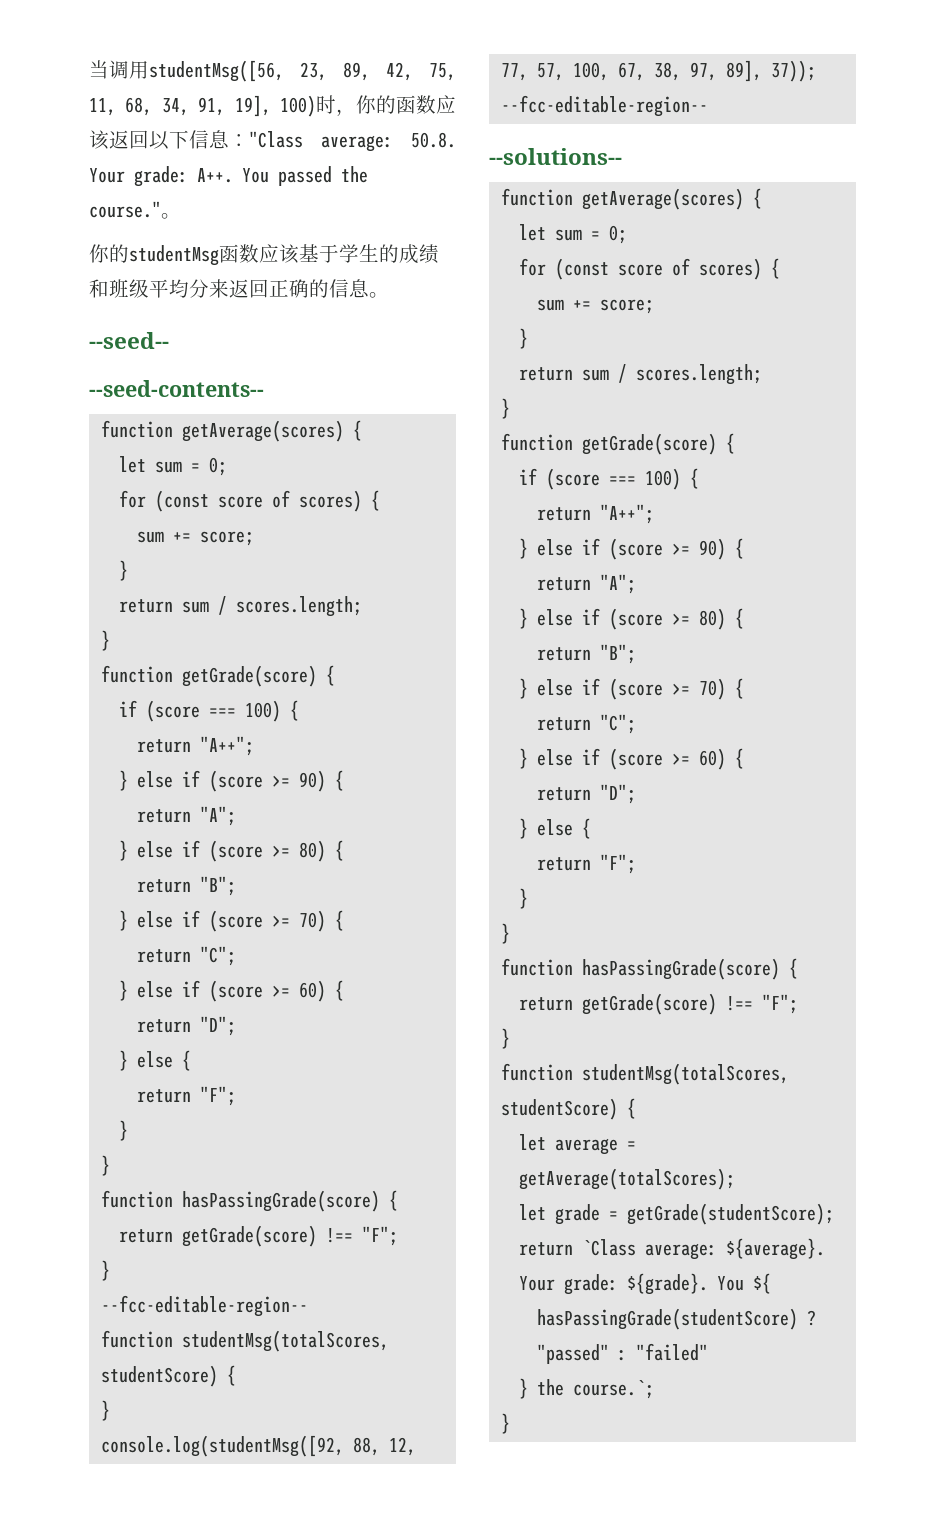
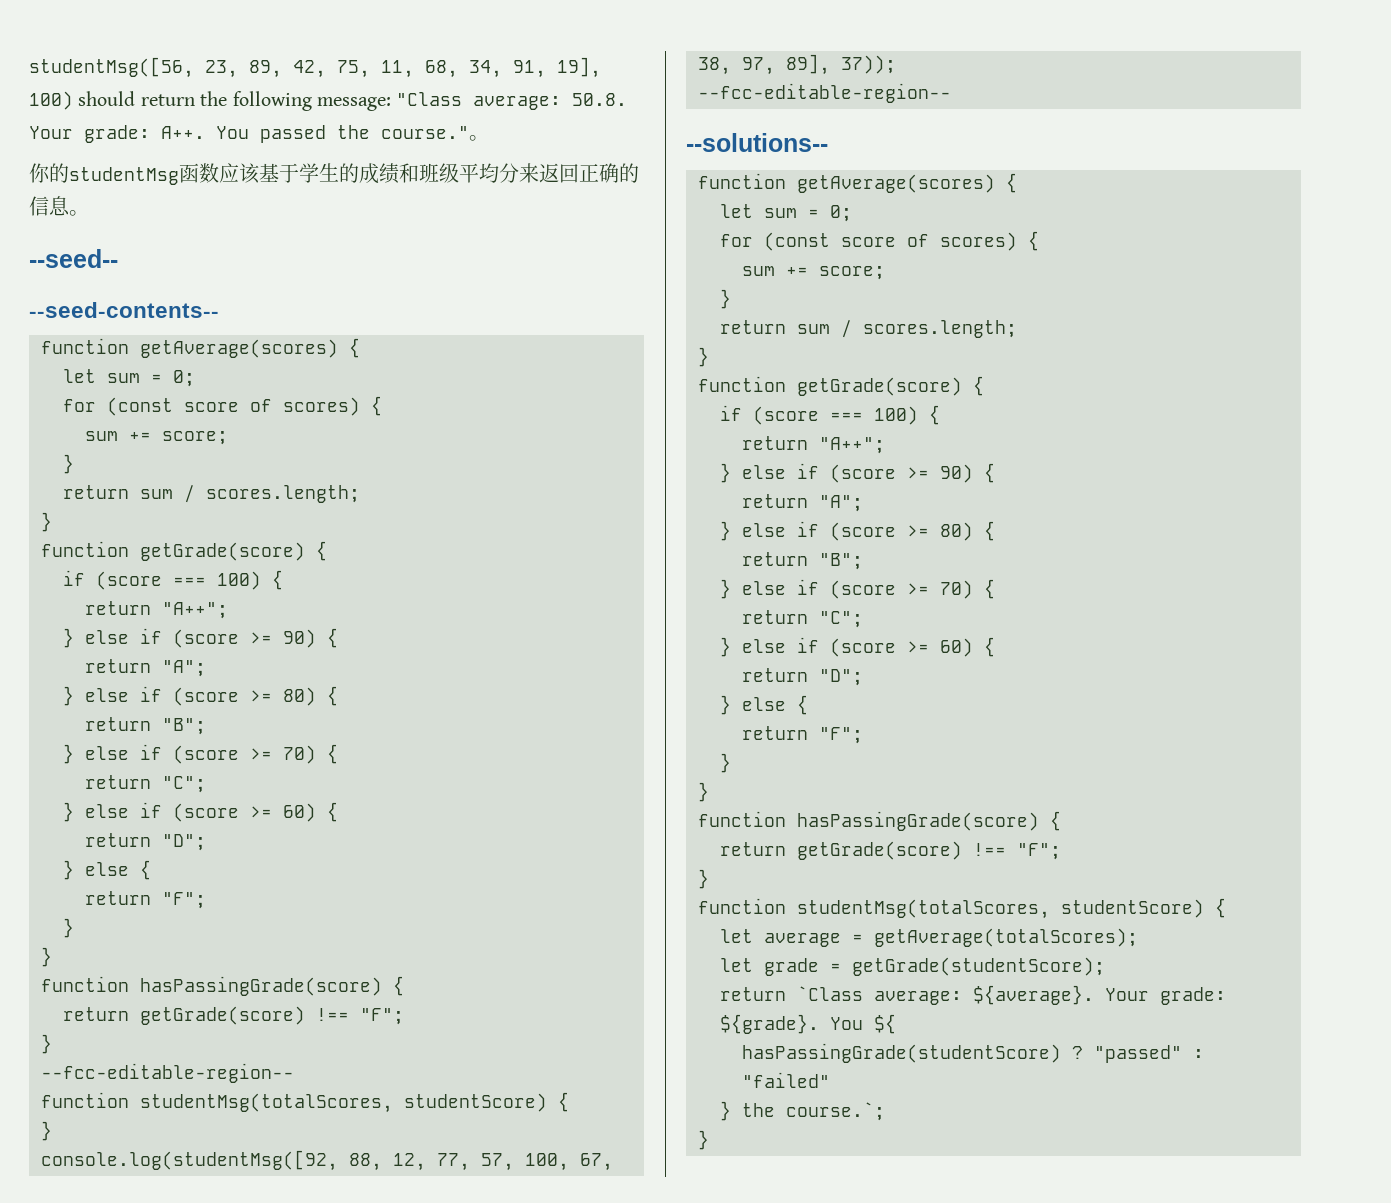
- 当调用studentMsg([56, 23, 89, 42, 75, 11, 68, 34, 91, 19], 100)时，你的函数应该返回以下信息："Class average: 50.8. Your grade: A++. You passed the course."
+ studentMsg([56, 23, 89, 42, 75, 11, 68, 34, 91, 19], 100) should return the following message: "Class average: 50.8. Your grade: A++. You passed the course."

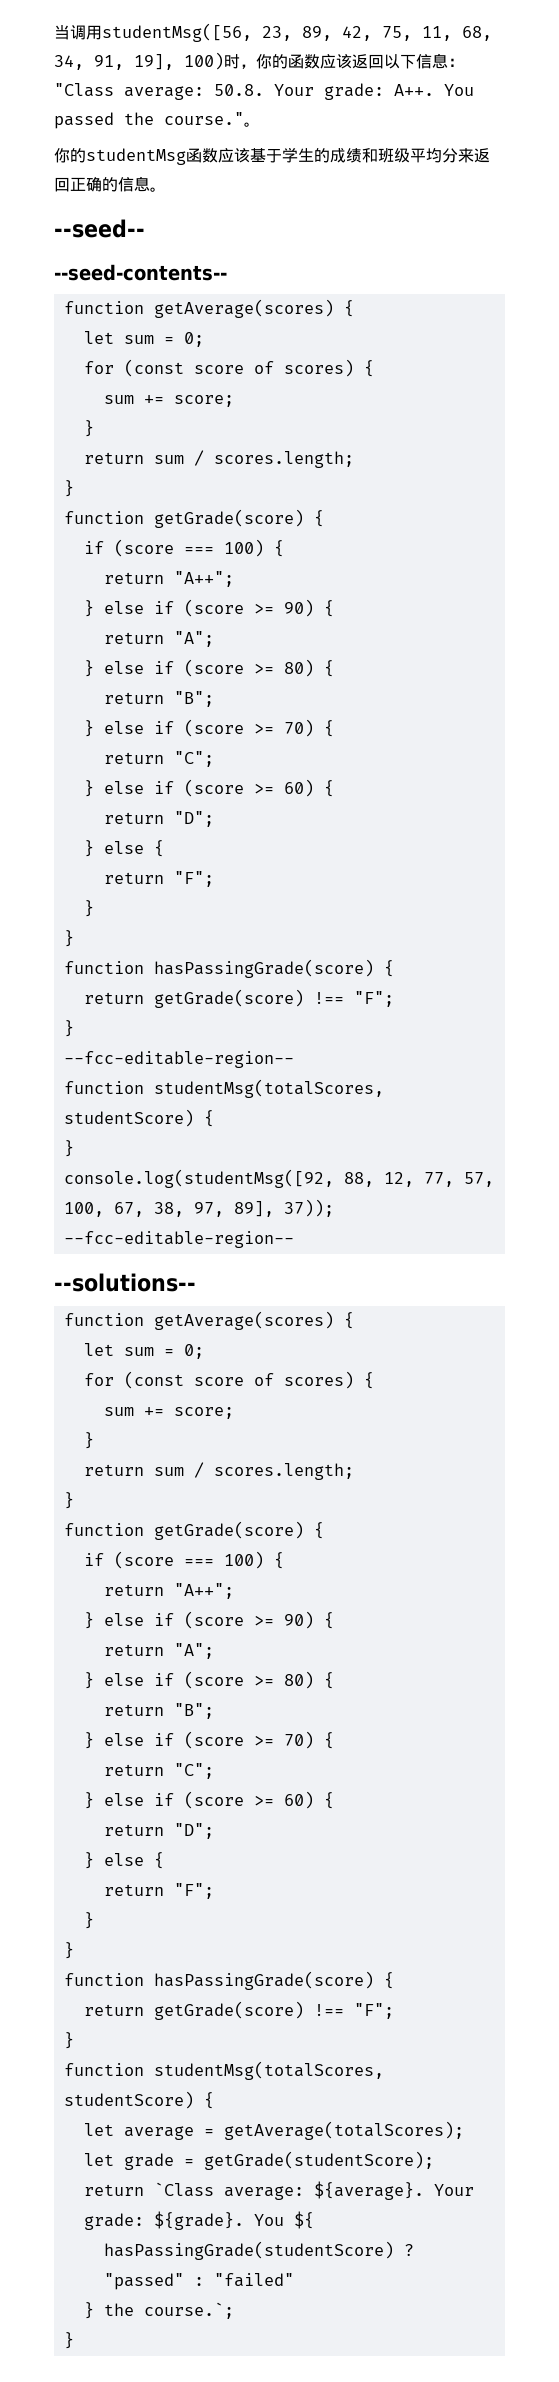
- studentMsg([56, 23, 89, 42, 75, 11, 68, 34, 91, 19], 100) should return the following message: "Class average: 50.8. Your grade: A++. You passed the course."
+ 当调用studentMsg([56, 23, 89, 42, 75, 11, 68, 34, 91, 19], 100)时，你的函数应该返回以下信息："Class average: 50.8. Your grade: A++. You passed the course."

